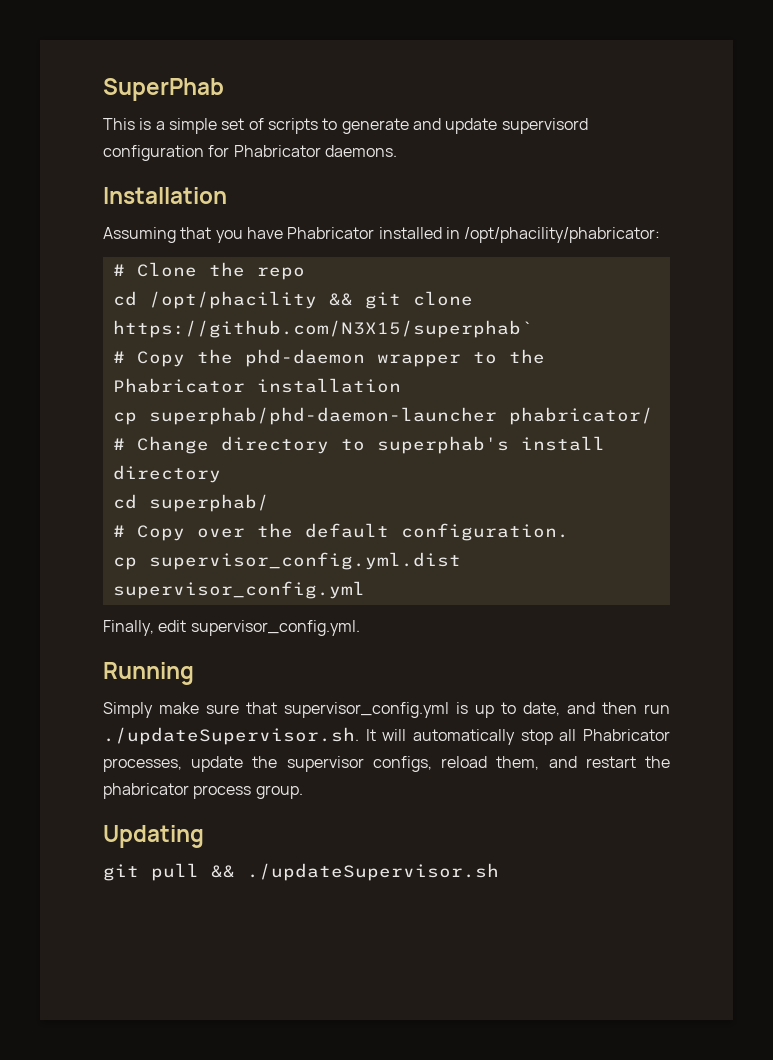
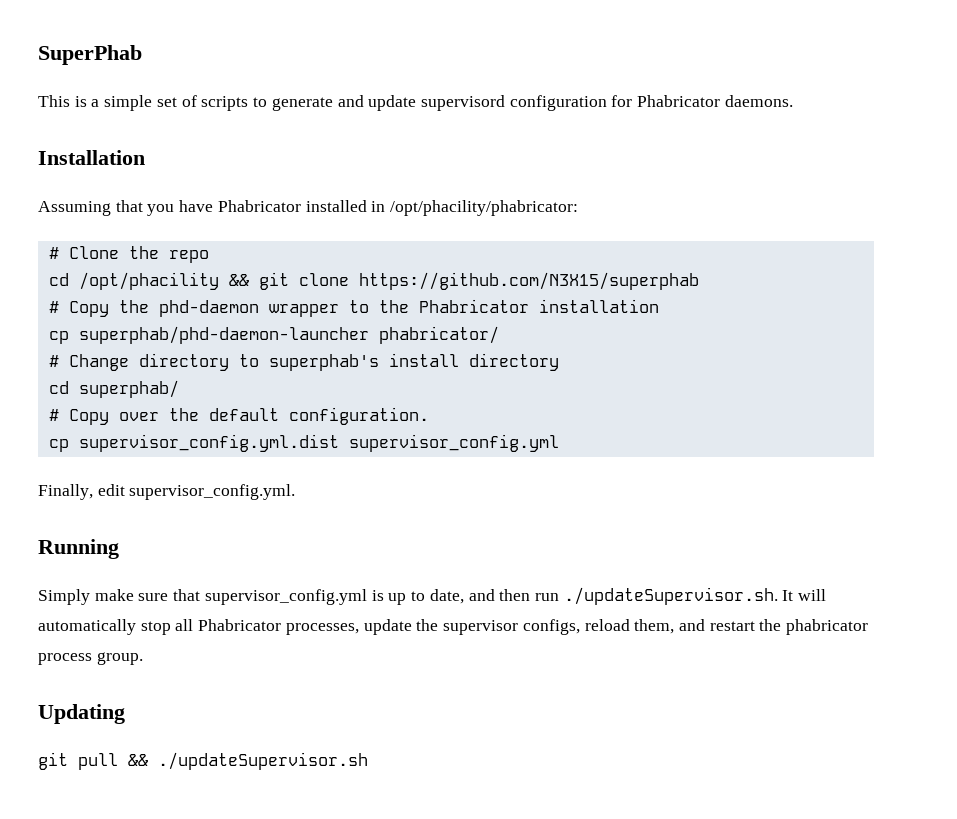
- cd /opt/phacility && git clone https://github.com/N3X15/superphab`
+ cd /opt/phacility && git clone https://github.com/N3X15/superphab

